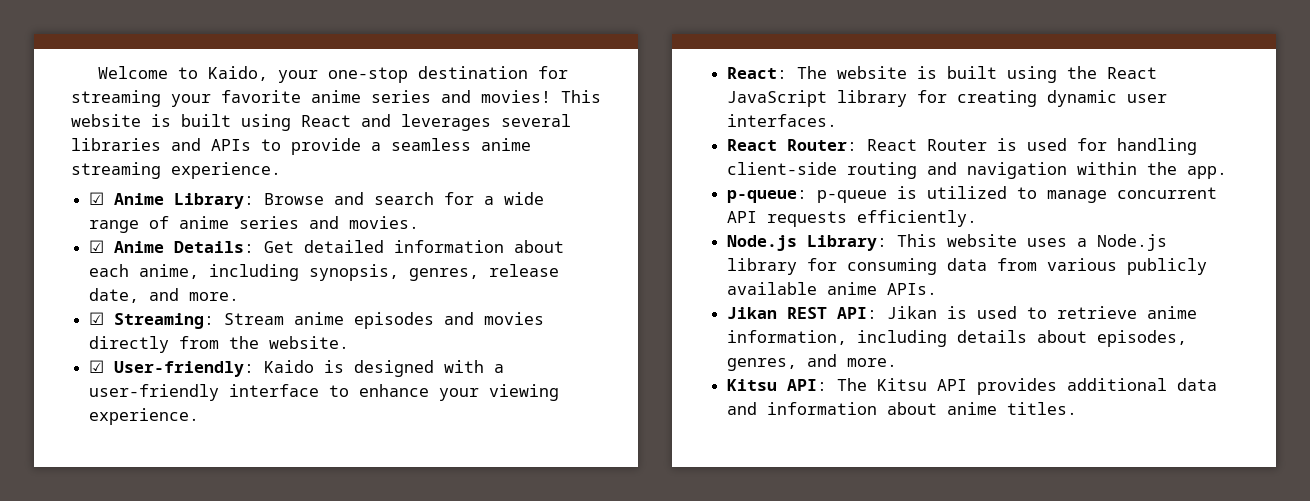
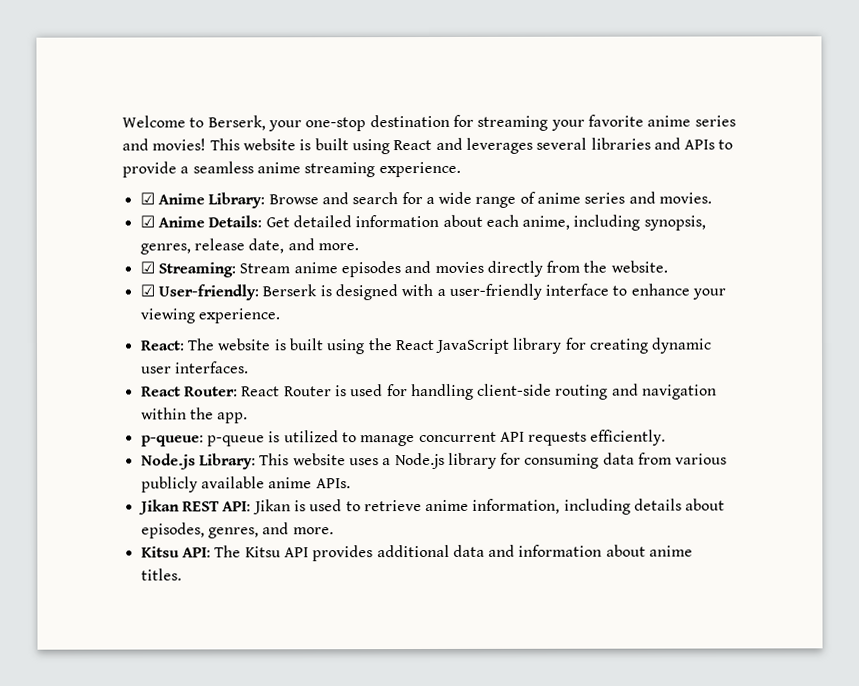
- Welcome to Kaido, your one-stop destination for streaming your favorite anime series and movies!
+ Welcome to Berserk, your one-stop destination for streaming your favorite anime series and movies!
- ☑ User-friendly: Kaido is designed with a user-friendly interface to enhance your viewing experience.
+ ☑ User-friendly: Berserk is designed with a user-friendly interface to enhance your viewing experience.

